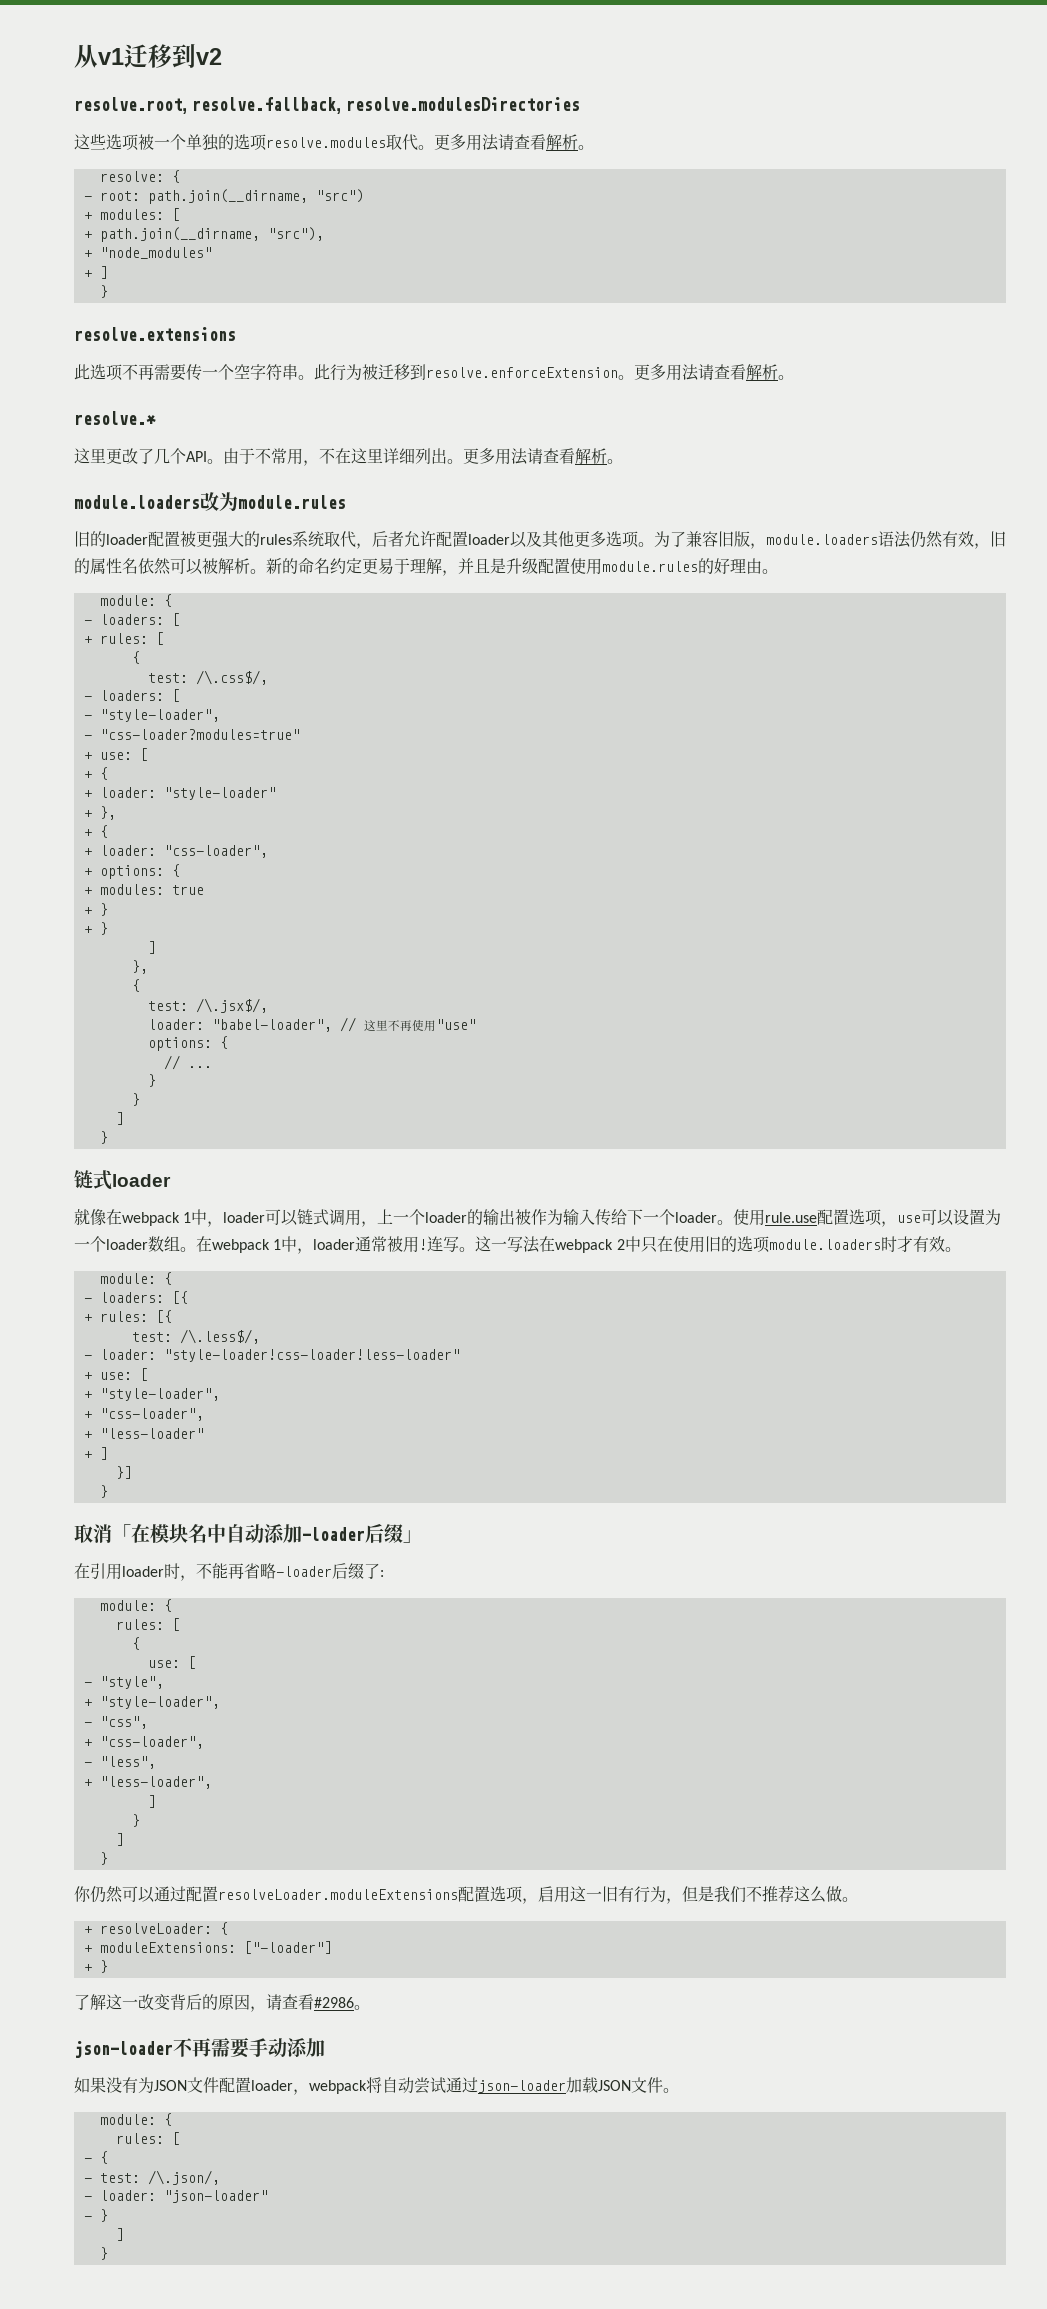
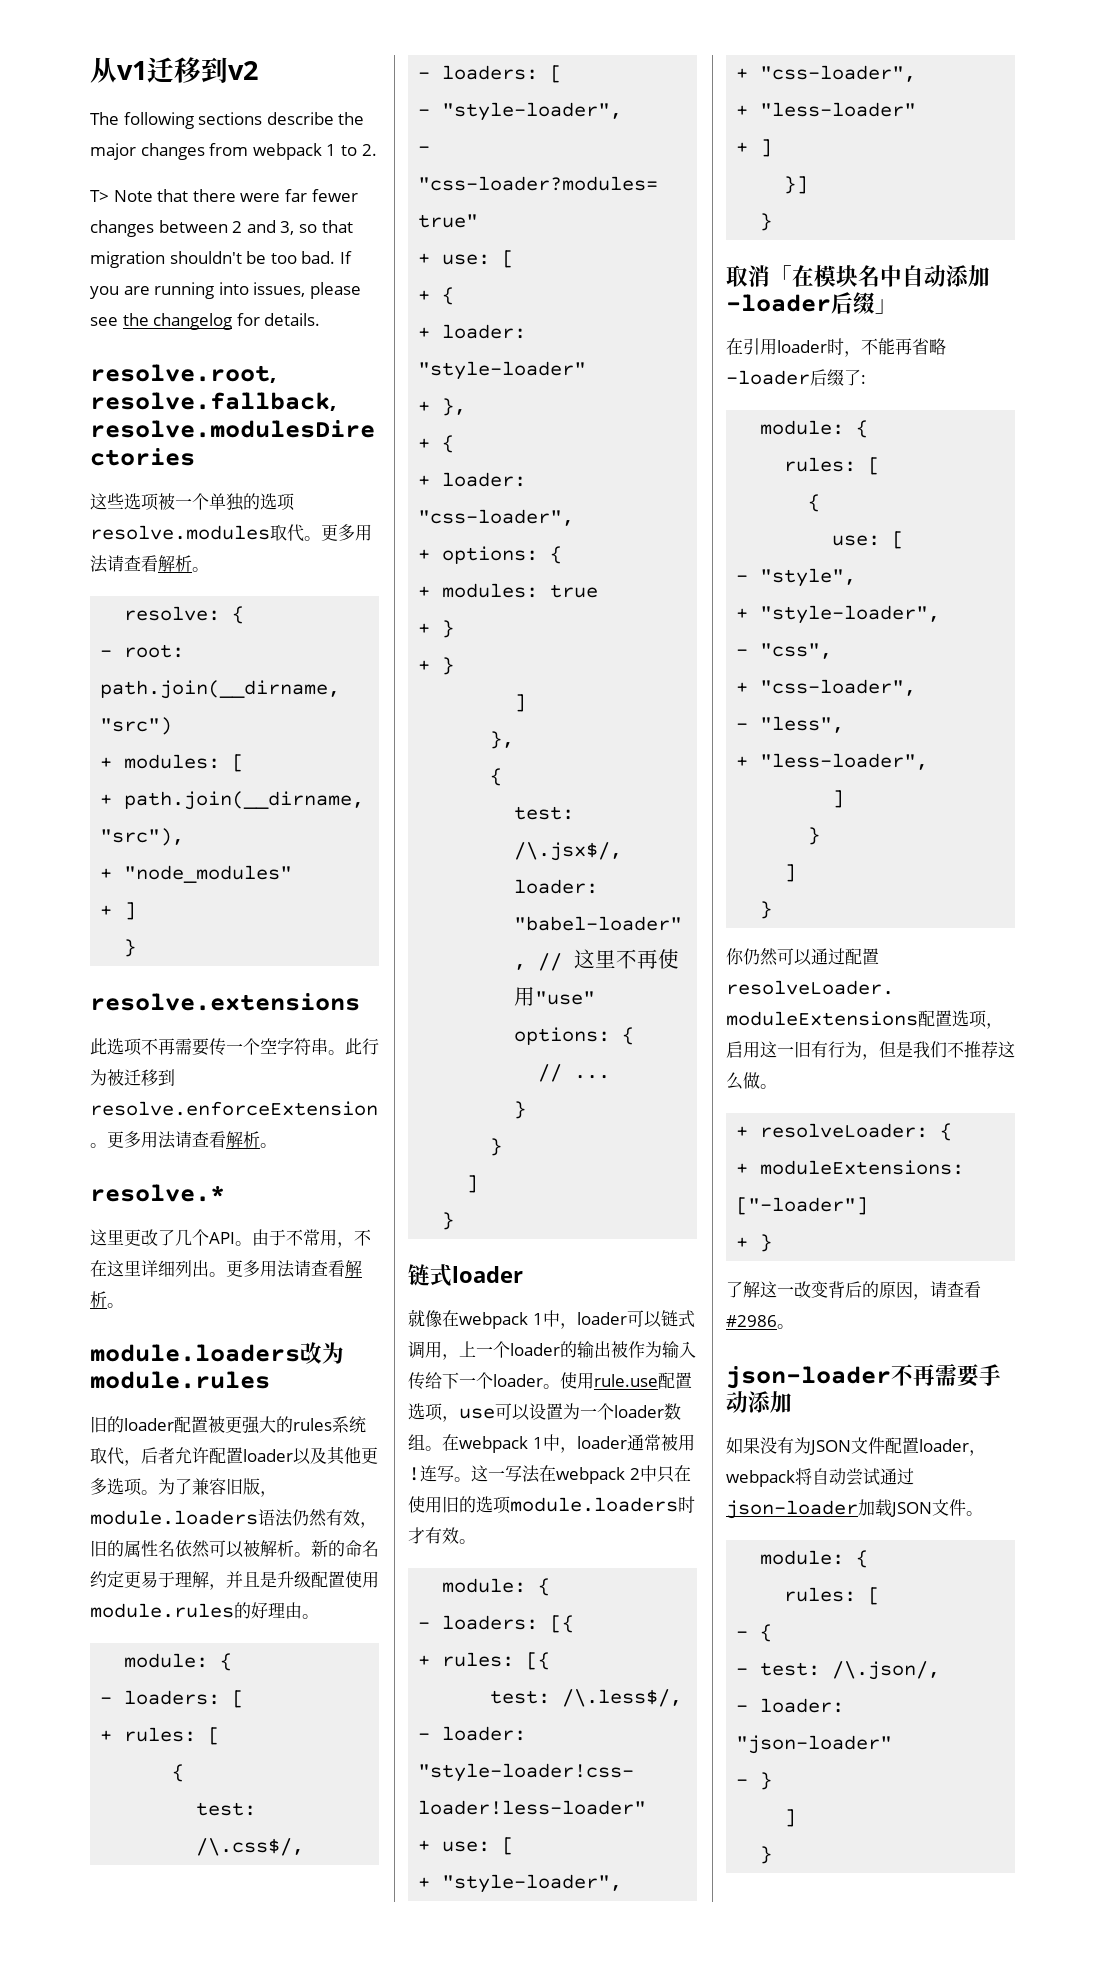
+ The following sections describe the major changes from webpack 1 to 2.
+ T> Note that there were far fewer changes between 2 and 3, so that migration shouldn't be too bad. If you are running into issues, please see the changelog for details.

